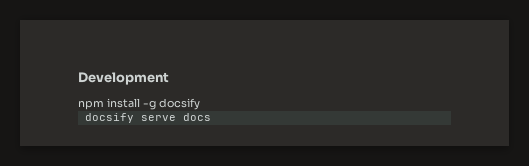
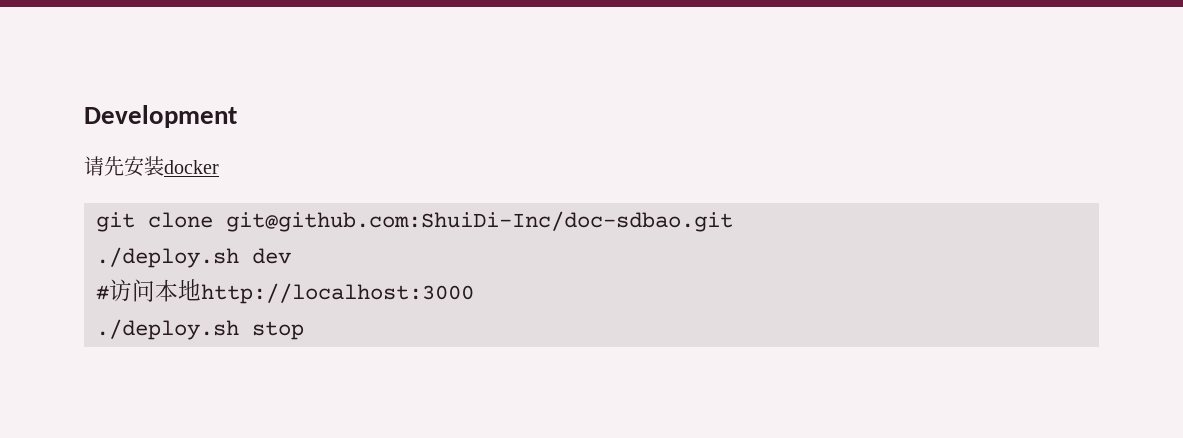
- npm install -g docsify
- docsify serve docs
+ 请先安装docker
+ git clone git@github.com:ShuiDi-Inc/doc-sdbao.git
+ ./deploy.sh dev
+ #访问本地http://localhost:3000
+ ./deploy.sh stop

